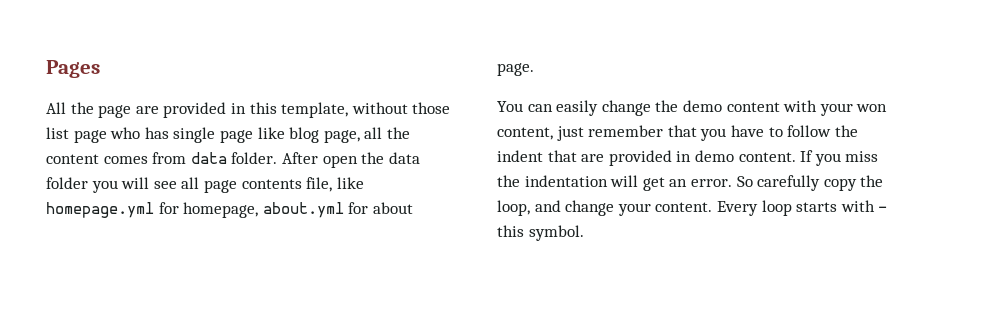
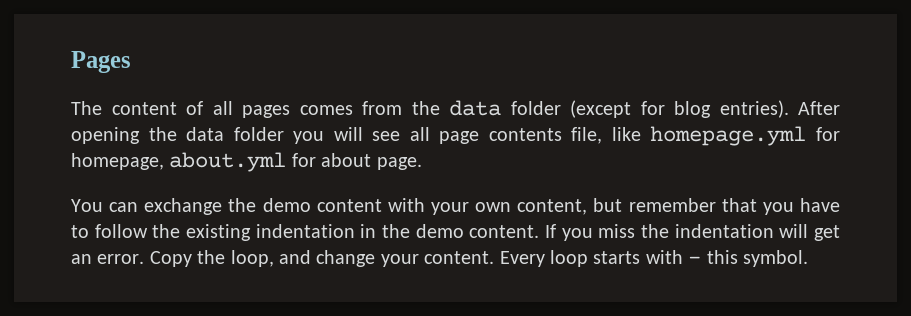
- All the page are provided in this template, without those list page who has single page like blog page, all the content comes from data folder. After open the data folder you will see all page contents file, like homepage.yml for homepage, about.yml for about page.
+ The content of all pages comes from the data folder (except for blog entries). After opening the data folder you will see all page contents file, like homepage.yml for homepage, about.yml for about page.
- You can easily change the demo content with your won content, just remember that you have to follow the indent that are provided in demo content.
+ You can exchange the demo content with your own content, but remember that you have to follow the existing indentation in the demo content.
- So carefully copy the loop, and change your content.
+ Copy the loop, and change your content.

